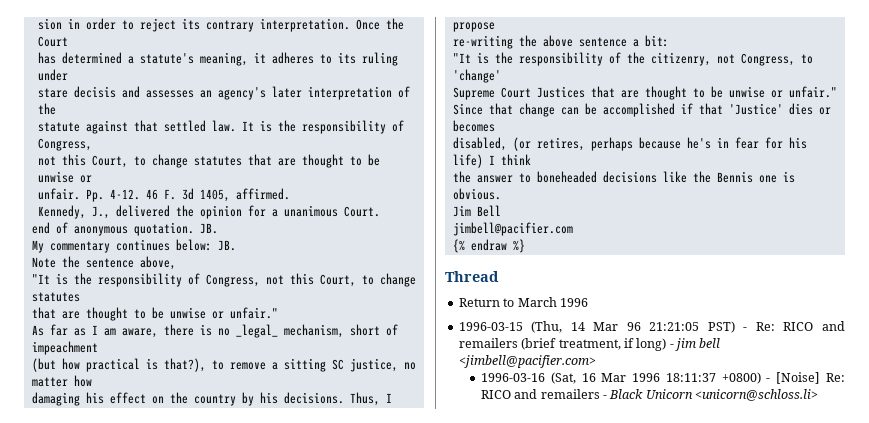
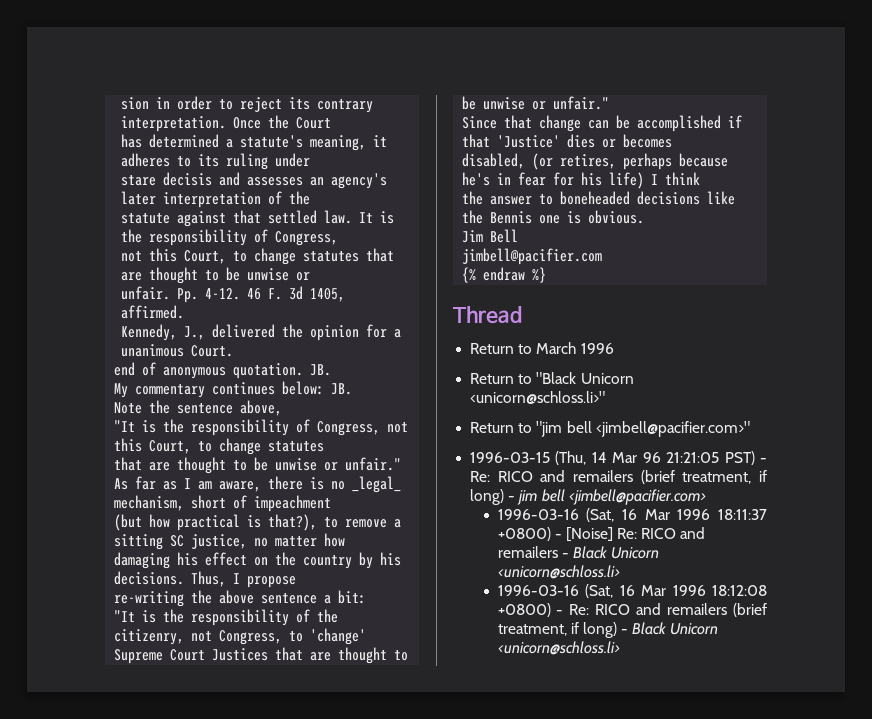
+ Return to "Black Unicorn <unicorn@schloss.li>"
+ Return to "jim bell <jimbell@pacifier.com>"
+ 1996-03-16 (Sat, 16 Mar 1996 18:12:08 +0800) - Re: RICO and remailers (brief treatment, if long) - Black Unicorn <unicorn@schloss.li>

